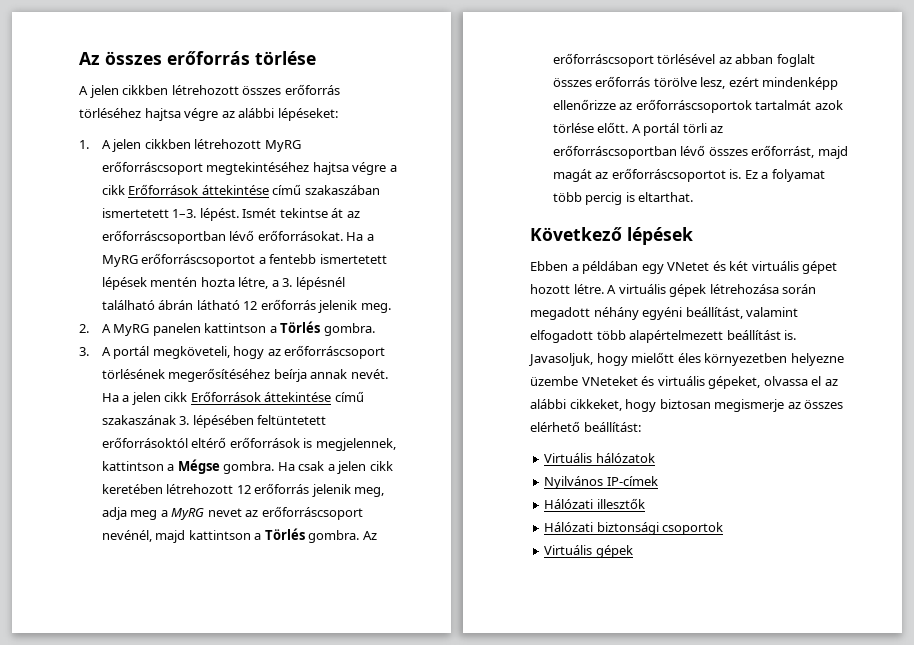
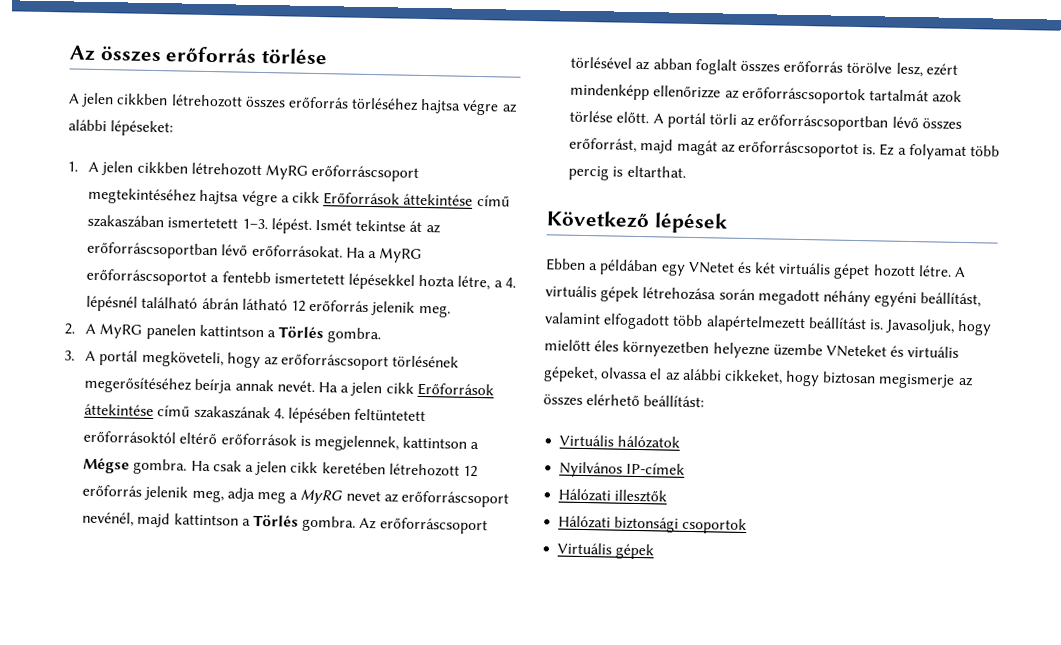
- Ha a MyRG erőforráscsoportot a fentebb ismertetett lépések mentén hozta létre, a 3. lépésnél található ábrán látható 12 erőforrás jelenik meg.
+ Ha a MyRG erőforráscsoportot a fentebb ismertetett lépésekkel hozta létre, a 4. lépésnél található ábrán látható 12 erőforrás jelenik meg.
- Ha a jelen cikk Erőforrások áttekintése című szakaszának 3. lépésében feltüntetett erőforrásoktól eltérő erőforrások is megjelennek, kattintson a Mégse gombra.
+ Ha a jelen cikk Erőforrások áttekintése című szakaszának 4. lépésében feltüntetett erőforrásoktól eltérő erőforrások is megjelennek, kattintson a Mégse gombra.

